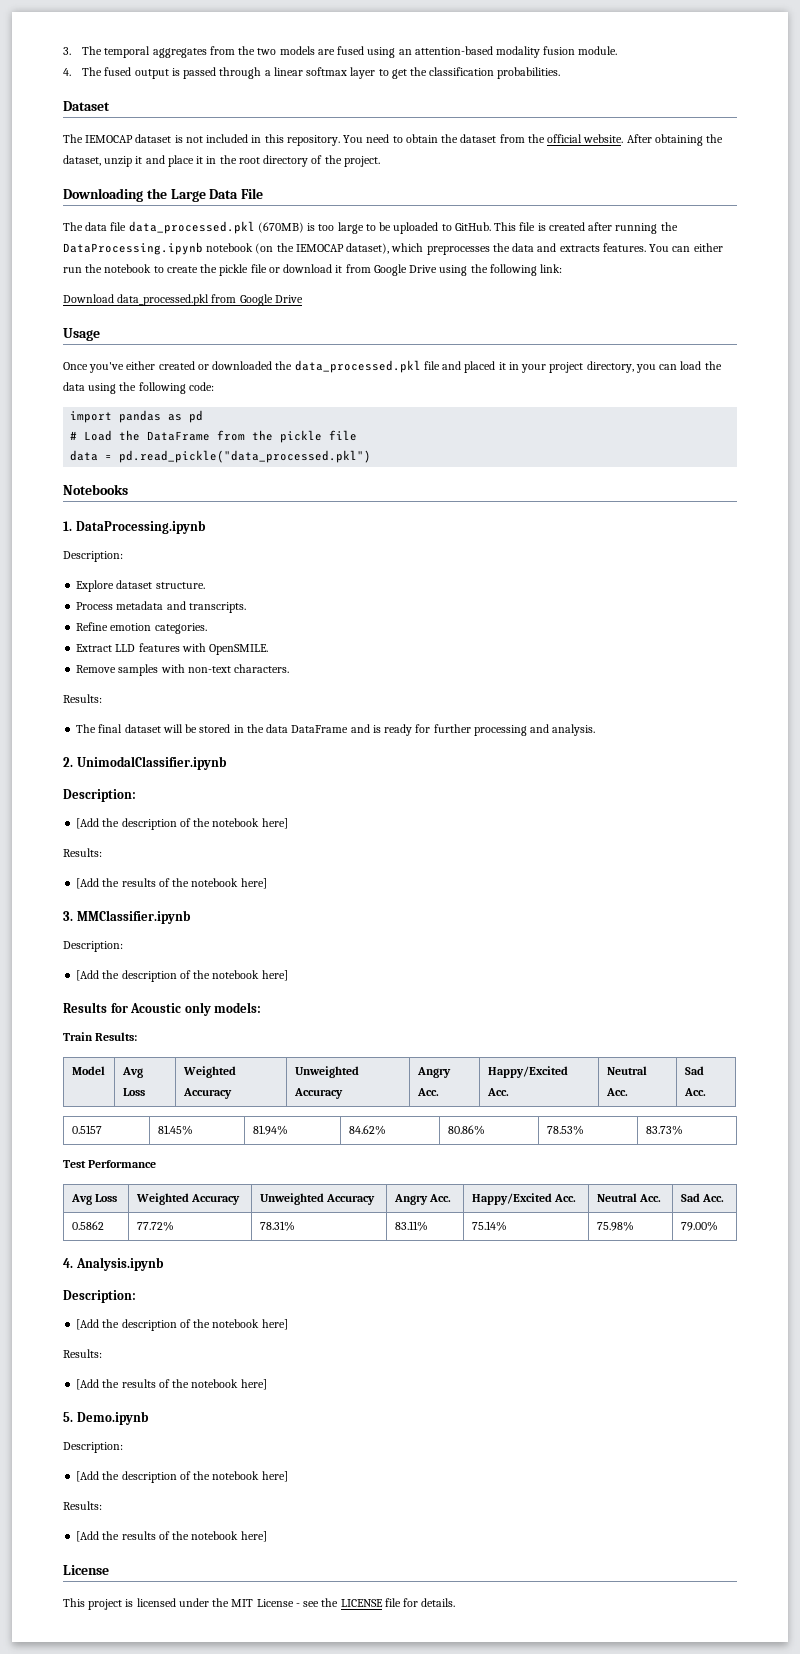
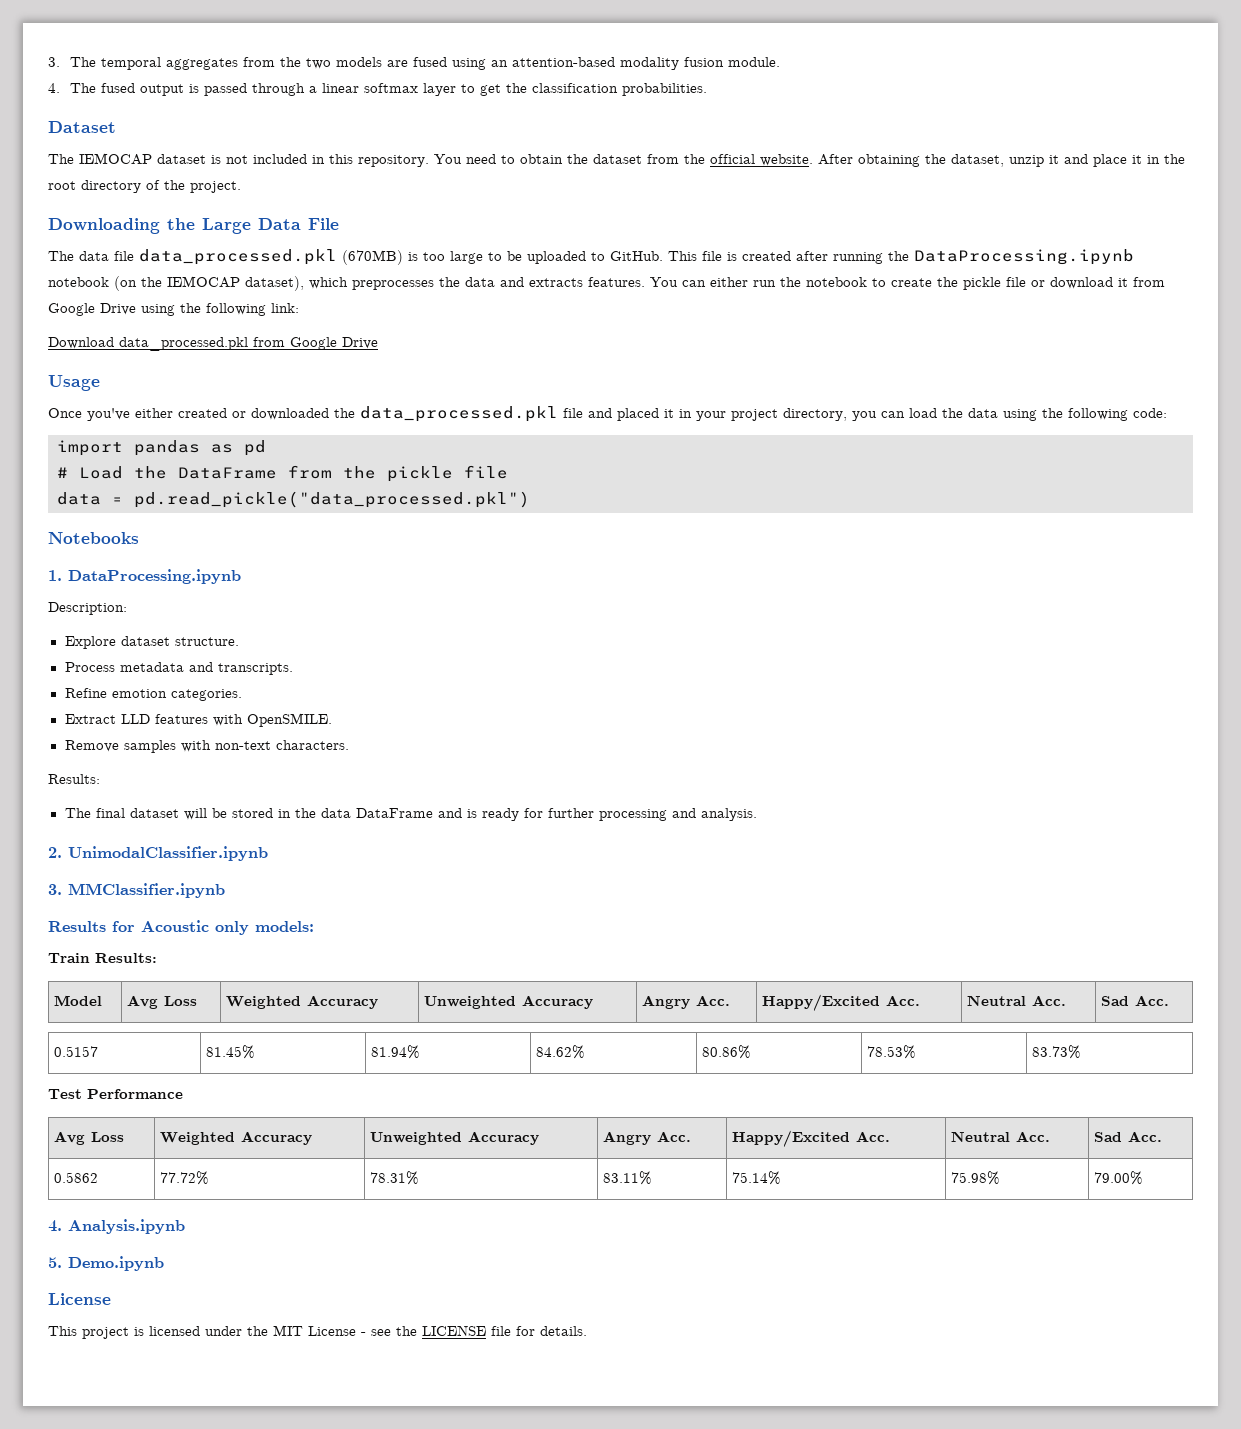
  2. UnimodalClassifier.ipynb
- Description:
- [Add the description of the notebook here]
- Results:
- [Add the results of the notebook here]
  3. MMClassifier.ipynb
- Description:
- [Add the description of the notebook here]
  4. Analysis.ipynb
- Description:
- [Add the description of the notebook here]
- Results:
- [Add the results of the notebook here]
  5. Demo.ipynb
- Description:
- [Add the description of the notebook here]
- Results:
- [Add the results of the notebook here]

